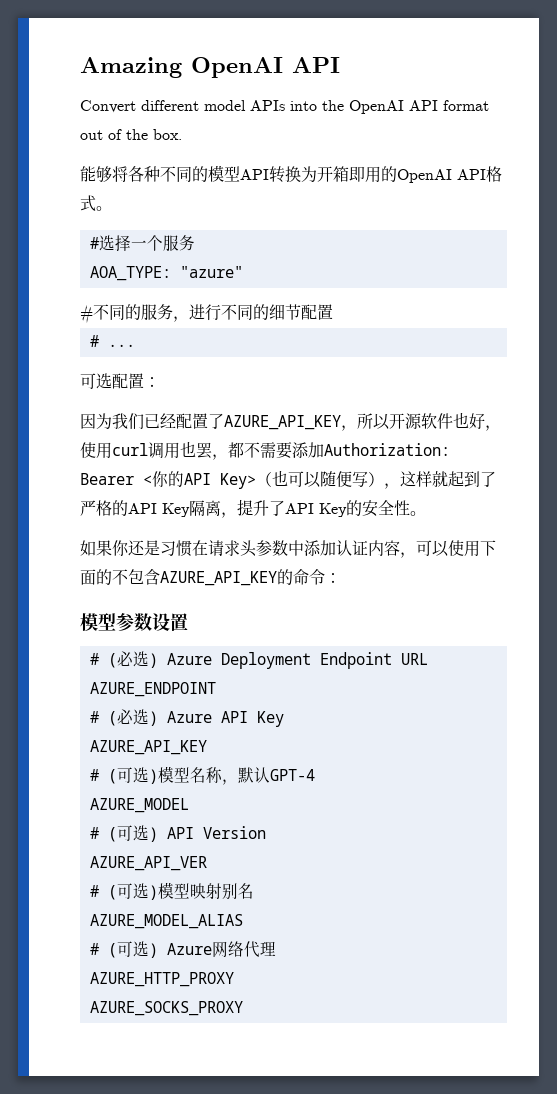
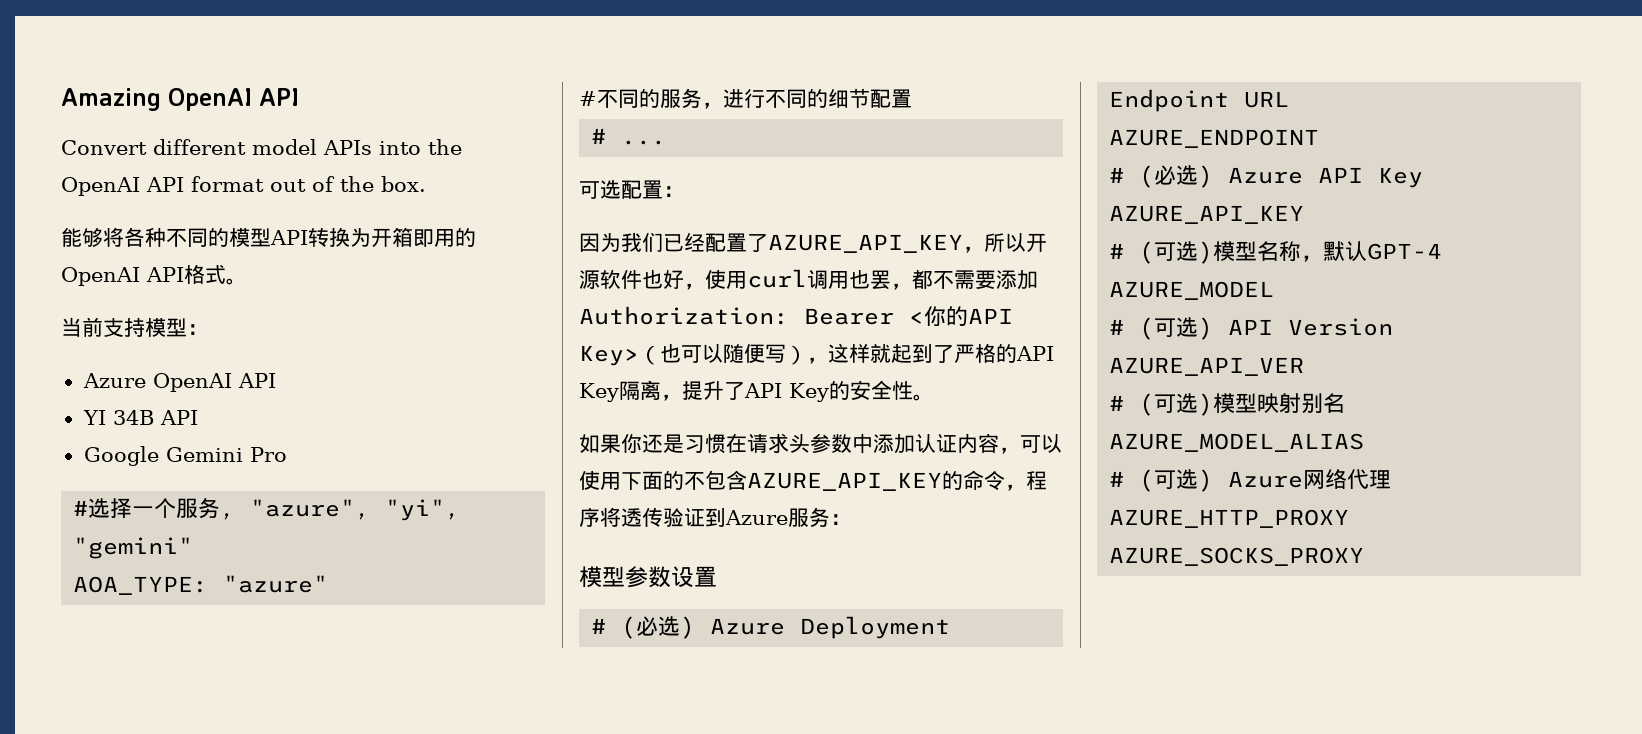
+ 当前支持模型：
+ Azure OpenAI API
+ YI 34B API
+ Google Gemini Pro
- #选择一个服务
+ #选择一个服务, "azure", "yi", "gemini"
- 如果你还是习惯在请求头参数中添加认证内容，可以使用下面的不包含AZURE_API_KEY的命令：
+ 如果你还是习惯在请求头参数中添加认证内容，可以使用下面的不包含AZURE_API_KEY的命令，程序将透传验证到Azure服务：

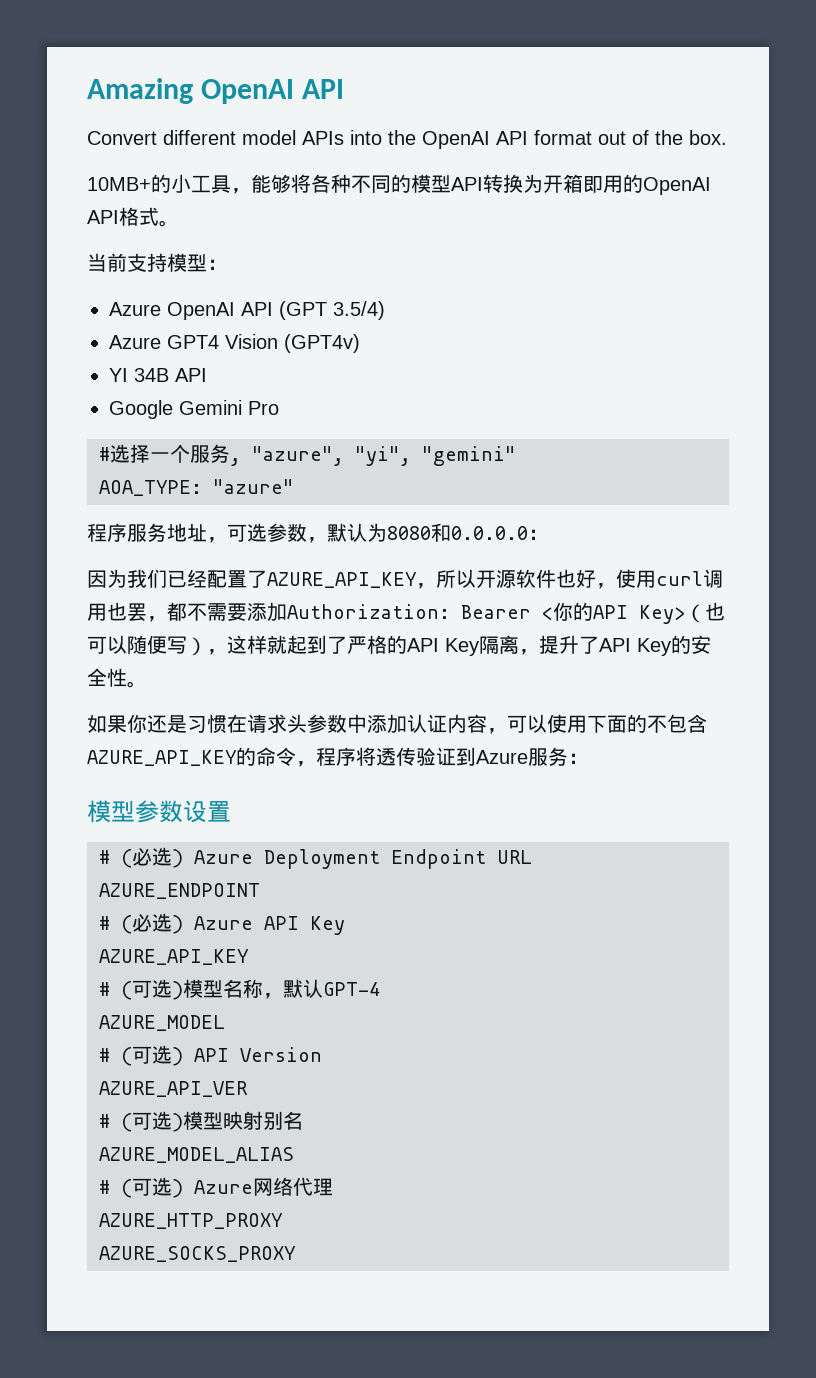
- 能够将各种不同的模型API转换为开箱即用的OpenAI API格式。
+ 10MB+的小工具，能够将各种不同的模型API转换为开箱即用的OpenAI API格式。
- Azure OpenAI API
+ Azure OpenAI API (GPT 3.5/4)
+ Azure GPT4 Vision (GPT4v)
- #不同的服务，进行不同的细节配置
- # ...
- 可选配置：
+ 程序服务地址，可选参数，默认为8080和0.0.0.0：

